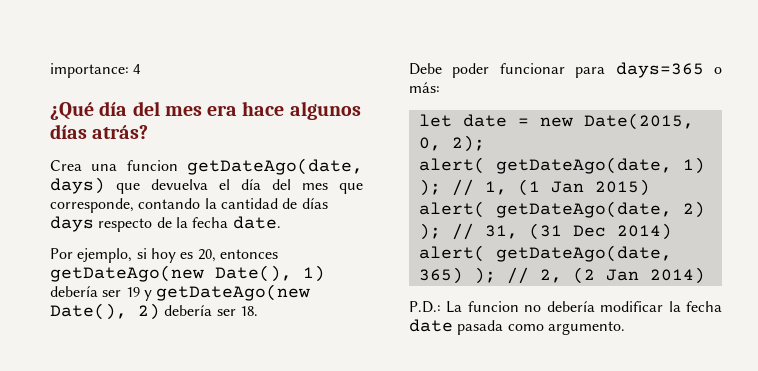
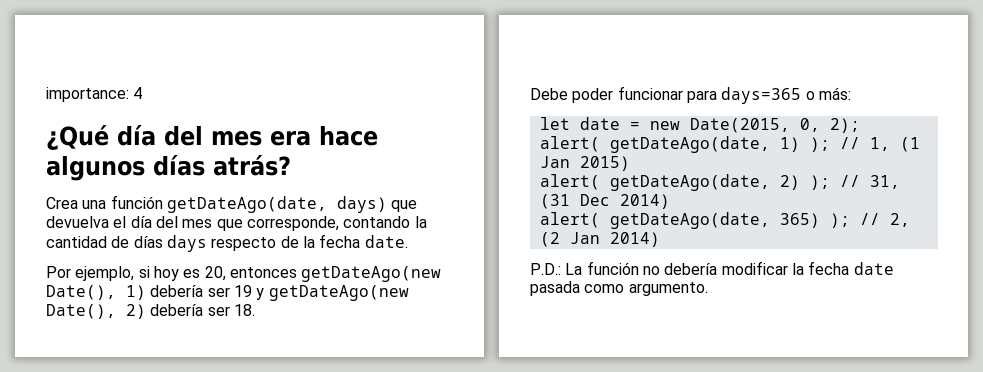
- Crea una funcion getDateAgo(date, days) que devuelva el día del mes que corresponde, contando la cantidad de días days respecto de la fecha date.
+ Crea una función getDateAgo(date, days) que devuelva el día del mes que corresponde, contando la cantidad de días days respecto de la fecha date.
- P.D.: La funcion no debería modificar la fecha date pasada como argumento.
+ P.D.: La función no debería modificar la fecha date pasada como argumento.

